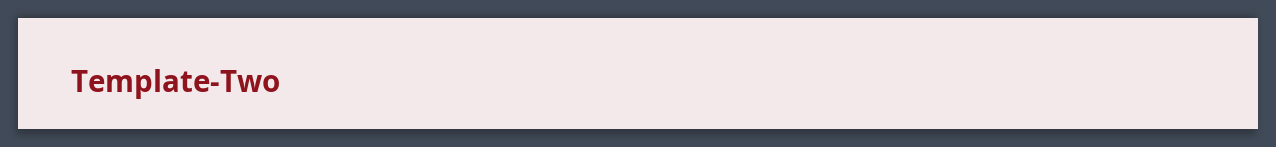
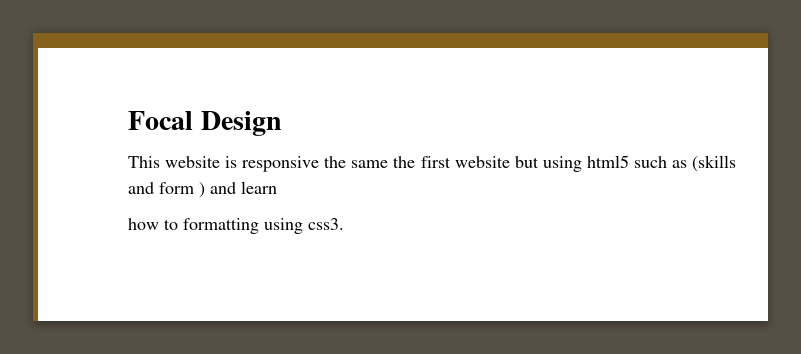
- Template-Two
+ Focal Design
+ This website is responsive the same the first website but using html5 such as (skills and form ) and learn
+ how to formatting using css3.

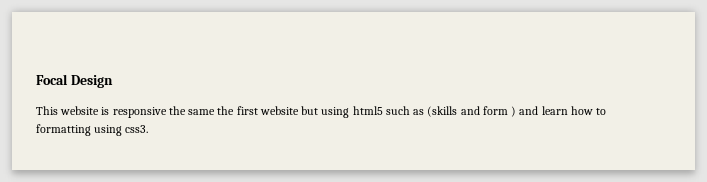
- This website is responsive the same the first website but using html5 such as (skills and form ) and learn
- how to formatting using css3.
+ This website is responsive the same the first website but using html5 such as (skills and form ) and learn how to formatting using css3.

